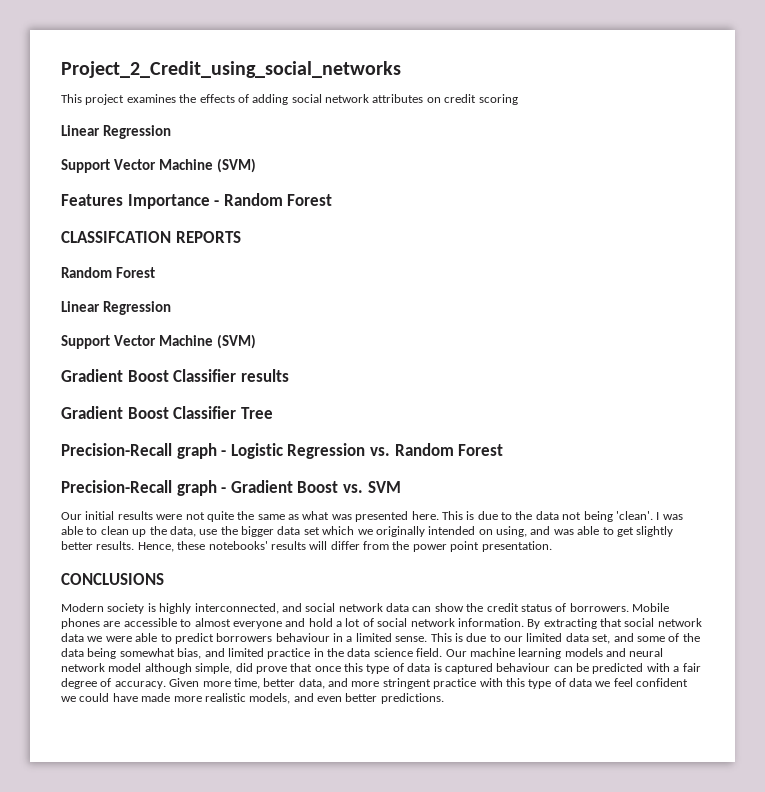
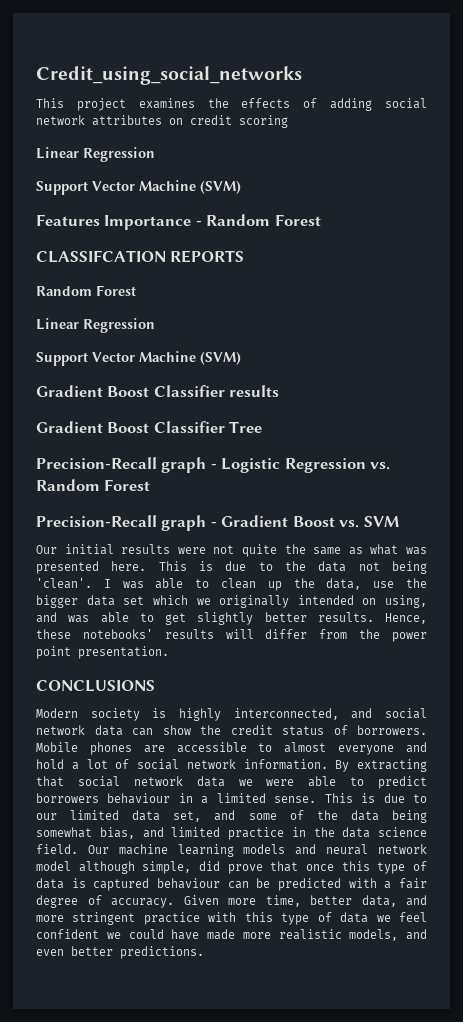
- Project_2_Credit_using_social_networks
+ Credit_using_social_networks

